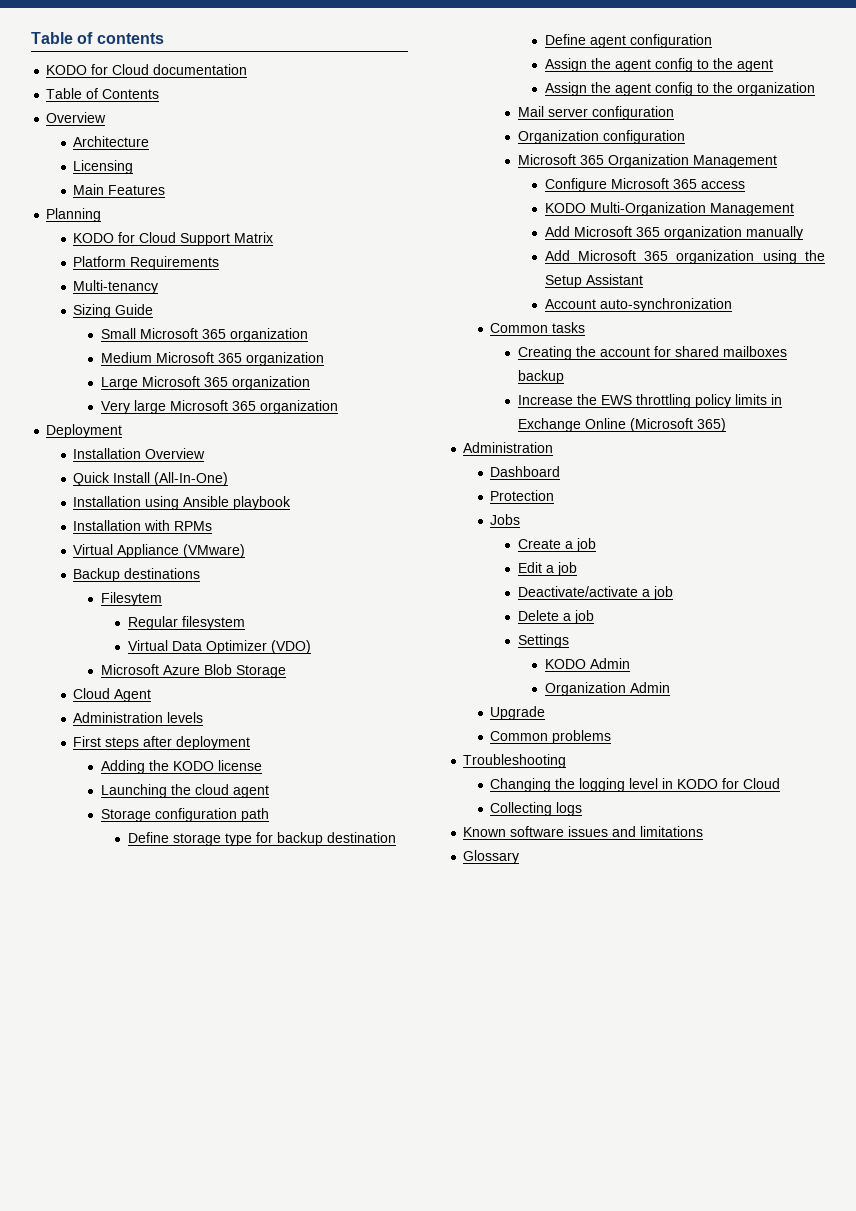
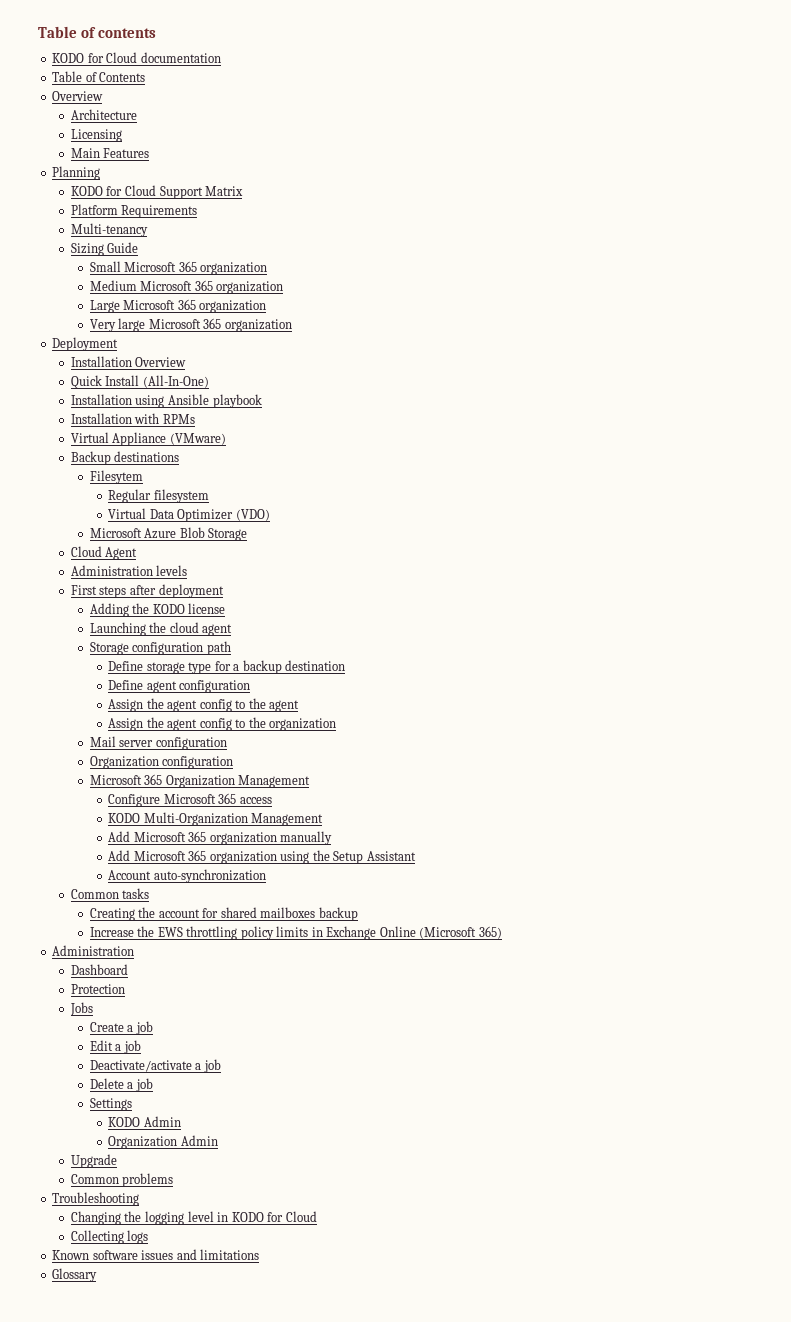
- Define storage type for backup destination
+ Define storage type for a backup destination

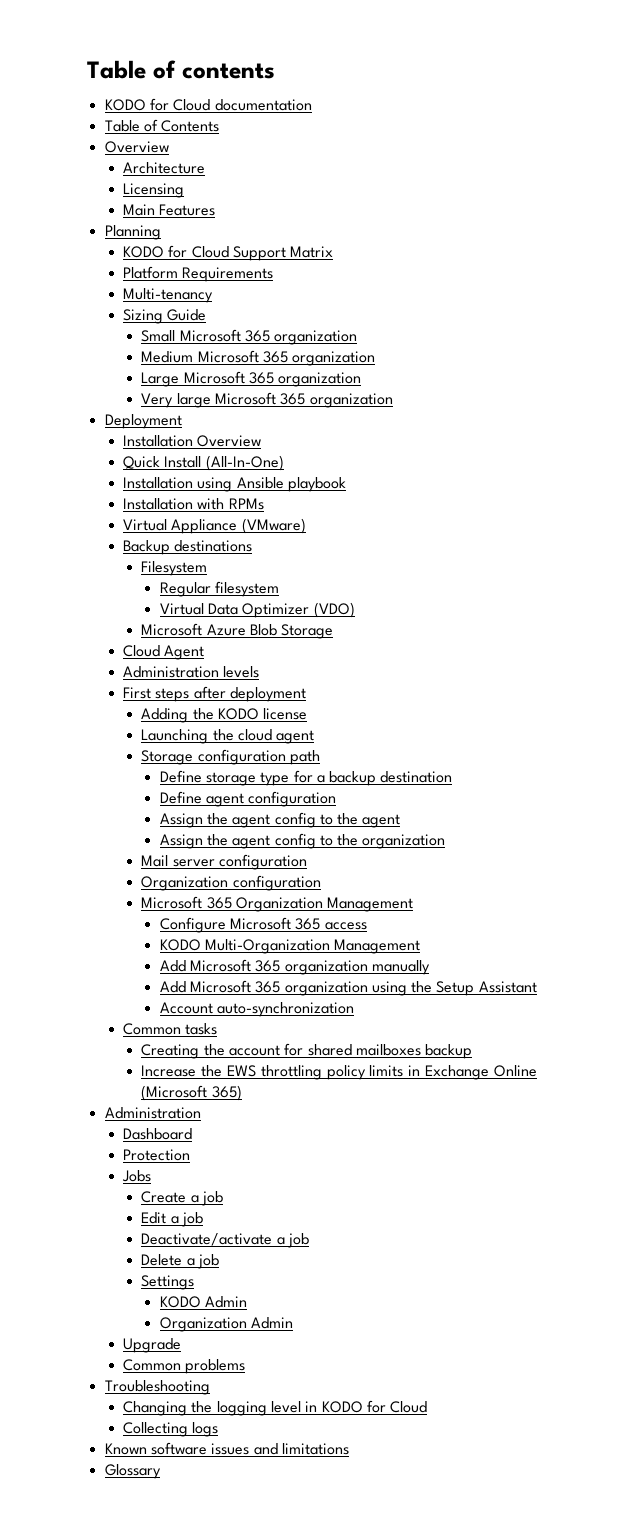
- Filesytem
+ Filesystem

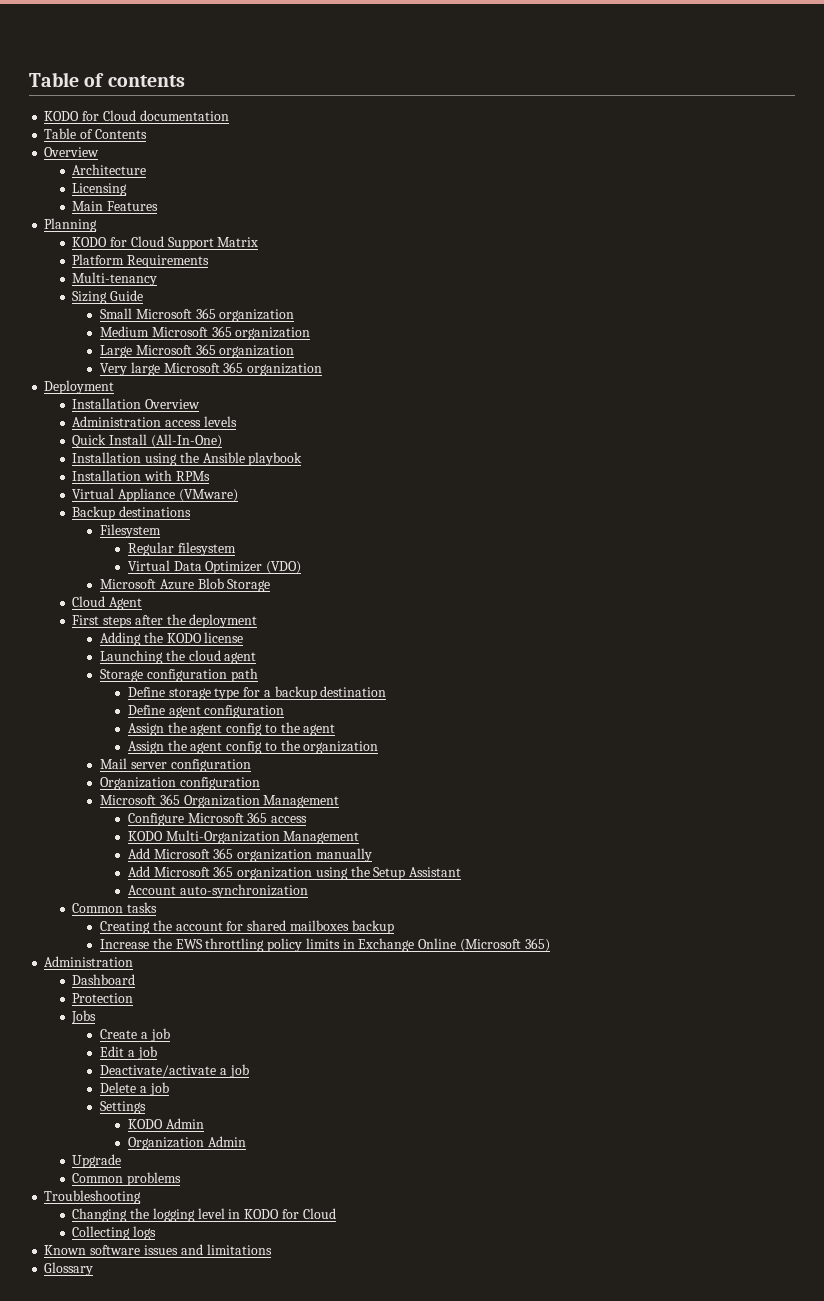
+ Administration access levels
- Installation using Ansible playbook
+ Installation using the Ansible playbook
- Administration levels
- First steps after deployment
+ First steps after the deployment

